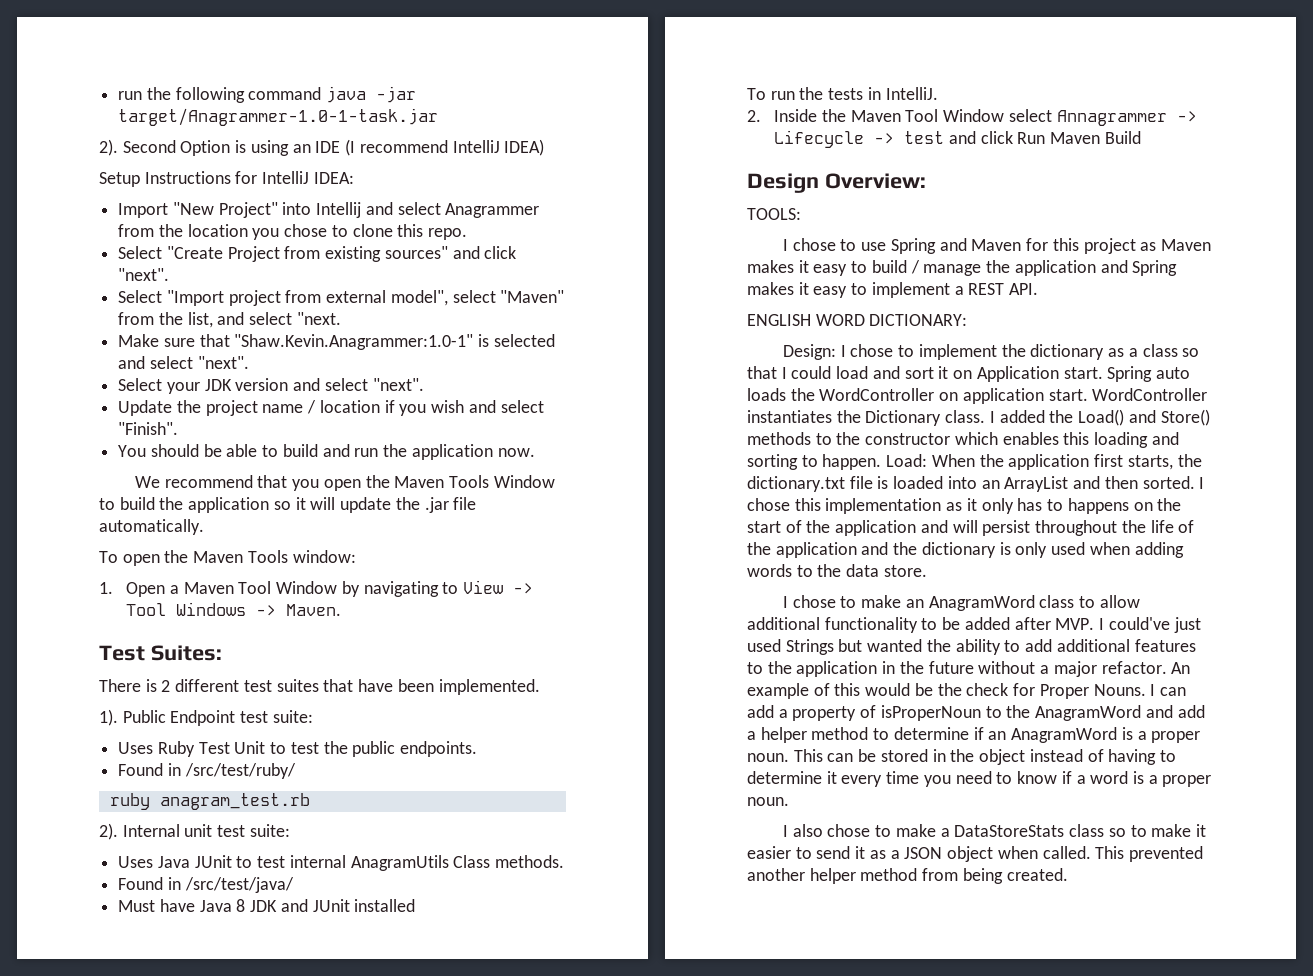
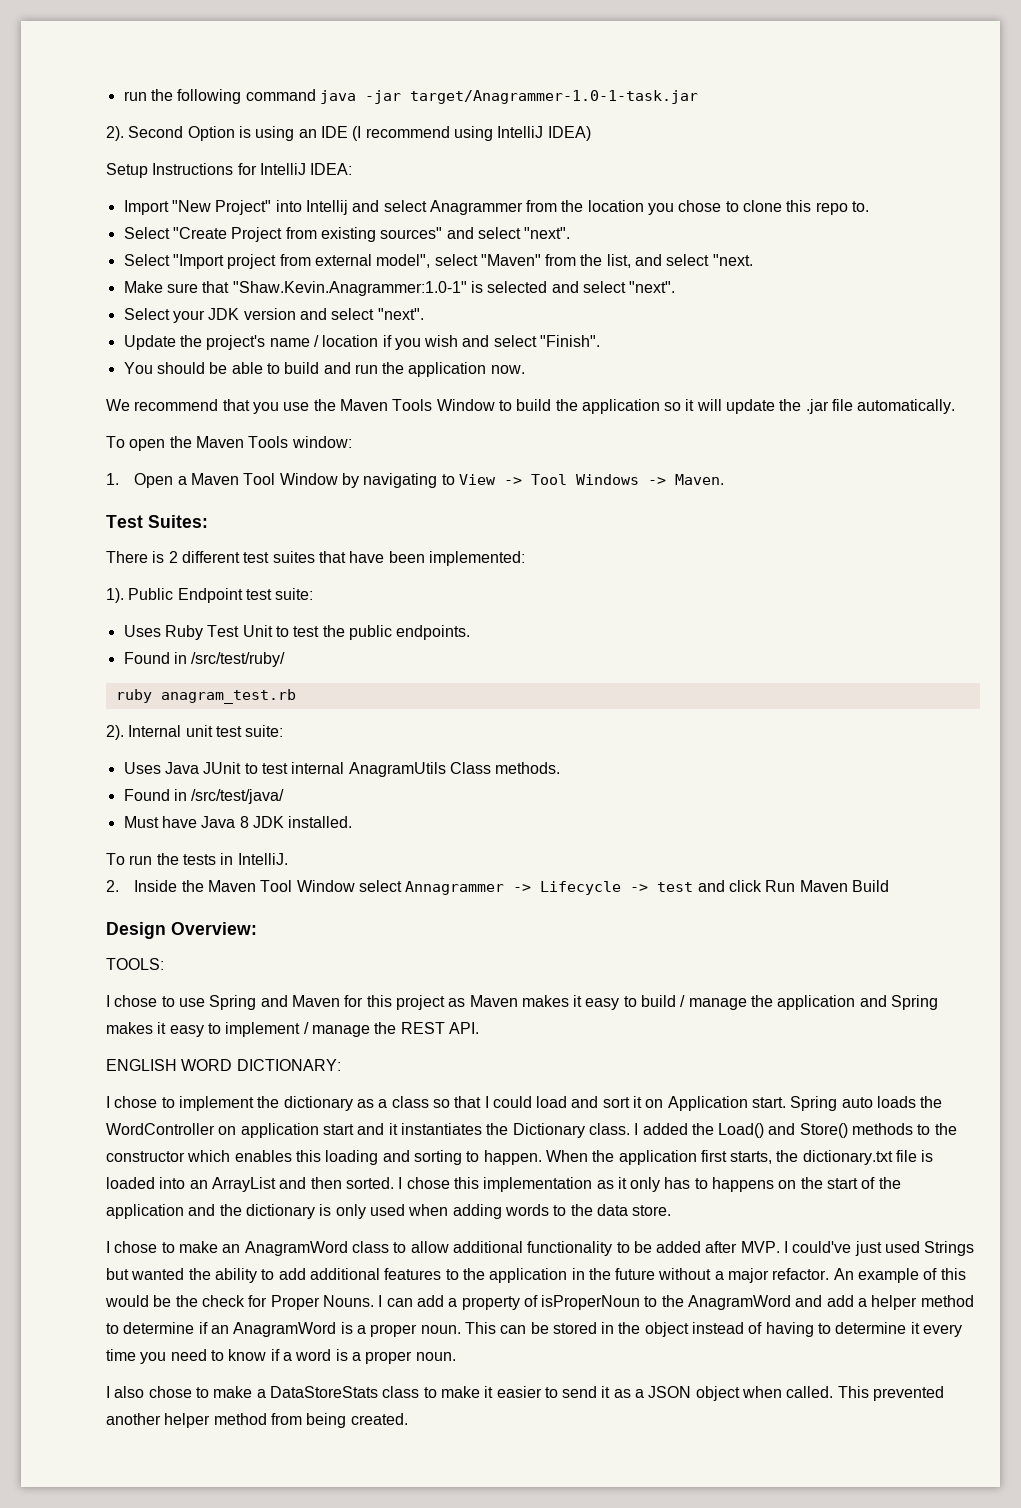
- Second Option is using an IDE (I recommend IntelliJ IDEA)
+ Second Option is using an IDE (I recommend using IntelliJ IDEA)
- Import "New Project" into Intellij and select Anagrammer from the location you chose to clone this repo.
+ Import "New Project" into Intellij and select Anagrammer from the location you chose to clone this repo to.
- Select "Create Project from existing sources" and click "next".
+ Select "Create Project from existing sources" and select "next".
- Update the project name / location if you wish and select "Finish".
+ Update the project's name / location if you wish and select "Finish".
- We recommend that you open the Maven Tools Window to build the application so it will update the .jar file automatically.
+ We recommend that you use the Maven Tools Window to build the application so it will update the .jar file automatically.
- There is 2 different test suites that have been implemented.
+ There is 2 different test suites that have been implemented:
- Must have Java 8 JDK and JUnit installed
+ Must have Java 8 JDK installed.
- I chose to use Spring and Maven for this project as Maven makes it easy to build / manage the application and Spring makes it easy to implement a REST API.
+ I chose to use Spring and Maven for this project as Maven makes it easy to build / manage the application and Spring makes it easy to implement / manage the REST API.
- Design: I chose to implement the dictionary as a class so that I could load and sort it on Application start.
+ I chose to implement the dictionary as a class so that I could load and sort it on Application start.
- Spring auto loads the WordController on application start. WordController instantiates the Dictionary class.
+ Spring auto loads the WordController on application start and it instantiates the Dictionary class.
- Load: When the application first starts, the dictionary.txt file is loaded into an ArrayList and then sorted.
+ When the application first starts, the dictionary.txt file is loaded into an ArrayList and then sorted.
- I chose this implementation as it only has to happens on the start of the application and will persist throughout the life of the application and the dictionary is only used when adding words to the data store.
+ I chose this implementation as it only has to happens on the start of the application and the dictionary is only used when adding words to the data store.
- I also chose to make a DataStoreStats class so to make it easier to send it as a JSON object when called.
+ I also chose to make a DataStoreStats class to make it easier to send it as a JSON object when called.

